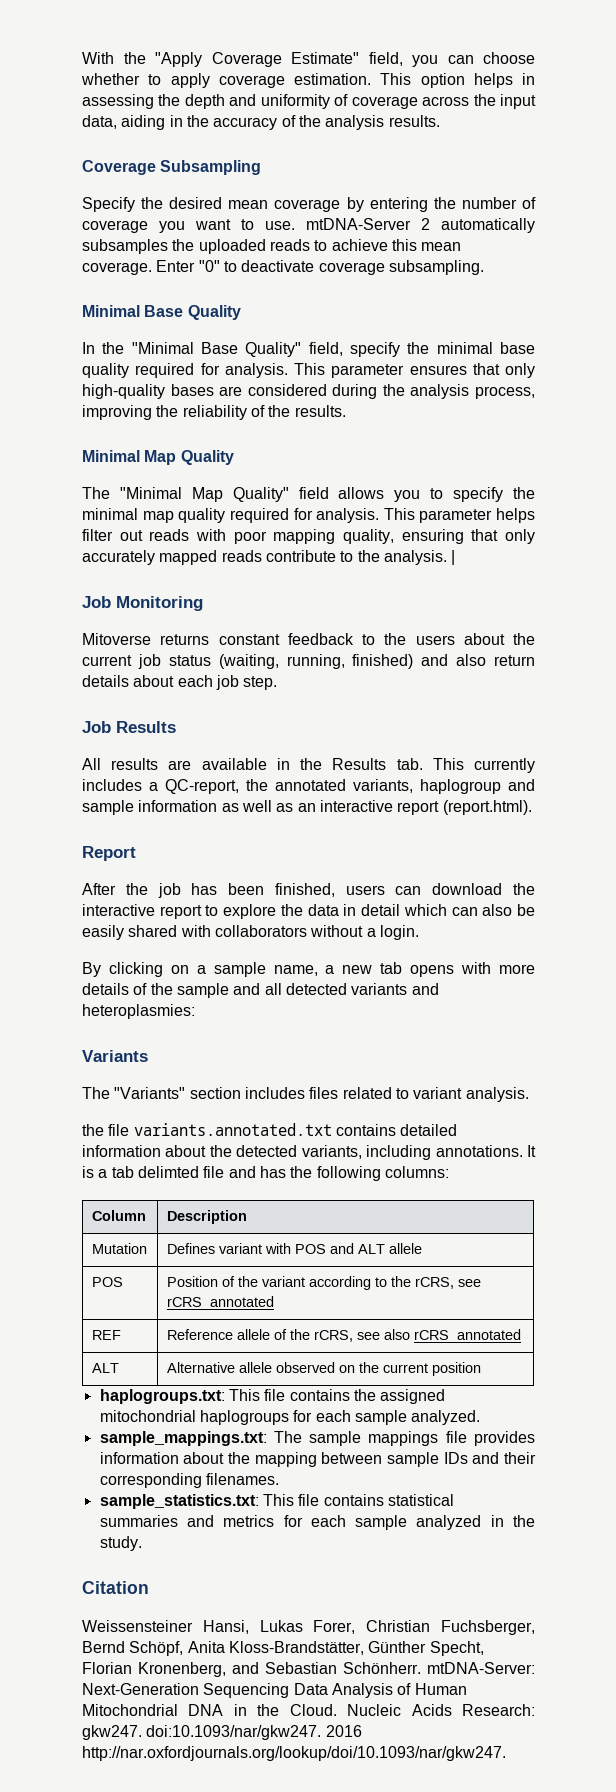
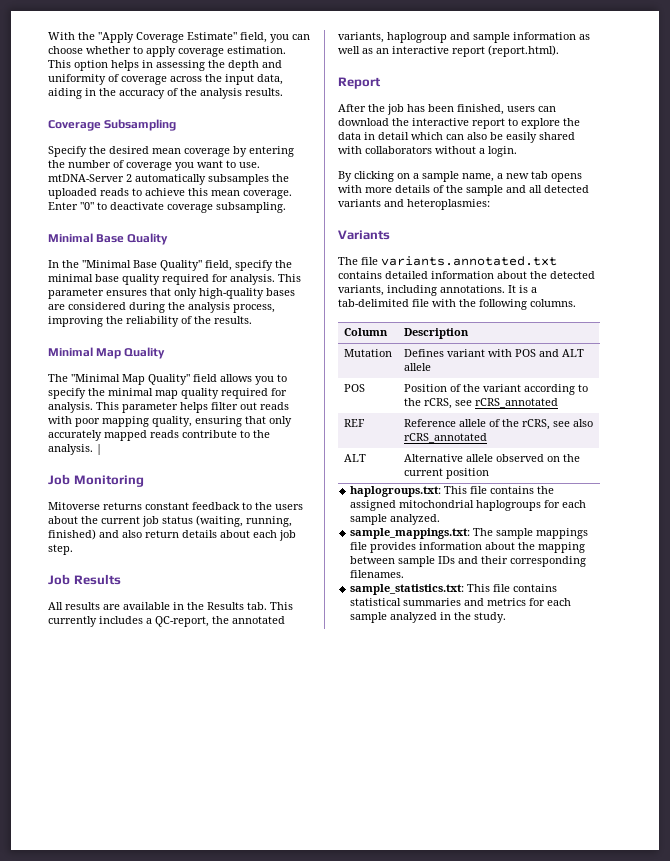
- The "Variants" section includes files related to variant analysis.
- the file variants.annotated.txt contains detailed information about the detected variants, including annotations.
+ The file variants.annotated.txt contains detailed information about the detected variants, including annotations.
- It is a tab delimted file and has the following columns:
+ It is a tab-delimited file with the following columns.
- Citation
- Weissensteiner Hansi, Lukas Forer, Christian Fuchsberger, Bernd Schöpf, Anita Kloss-Brandstätter, Günther Specht, Florian Kronenberg, and Sebastian Schönherr. mtDNA-Server: Next-Generation Sequencing Data Analysis of Human Mitochondrial DNA in the Cloud. Nucleic Acids Research: gkw247. doi:10.1093/nar/gkw247. 2016 http://nar.oxfordjournals.org/lookup/doi/10.1093/nar/gkw247.

